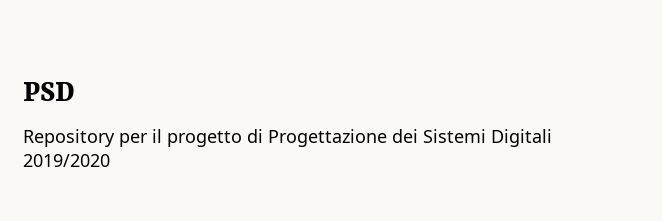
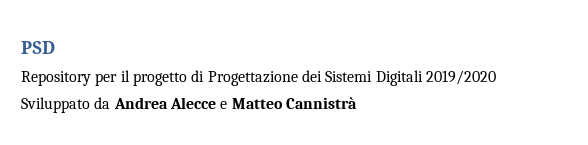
+ Sviluppato da Andrea Alecce e Matteo Cannistrà

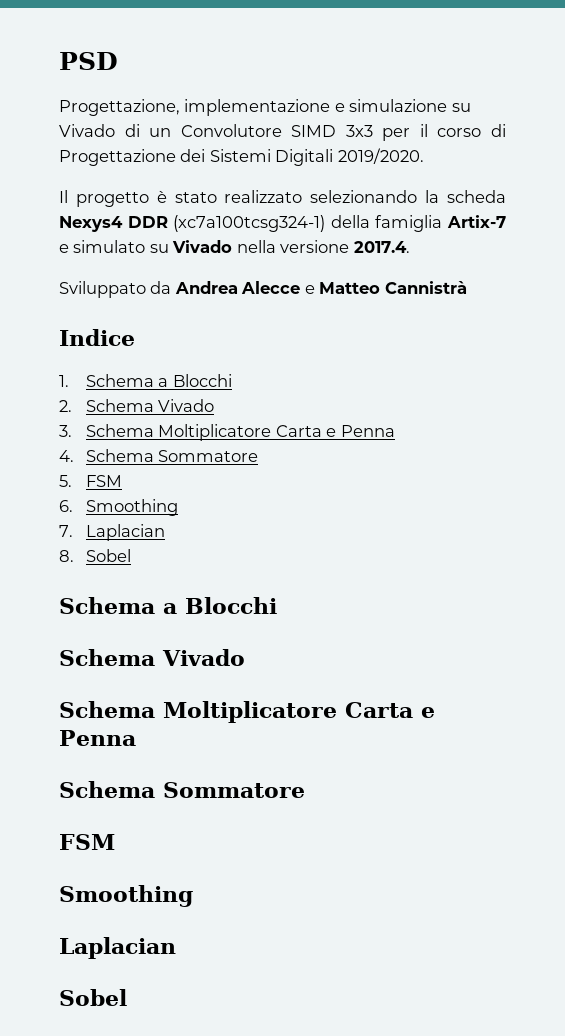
- Repository per il progetto di Progettazione dei Sistemi Digitali 2019/2020
+ Progettazione, implementazione e simulazione su Vivado di un Convolutore SIMD 3x3 per il corso di Progettazione dei Sistemi Digitali 2019/2020.
+ Il progetto è stato realizzato selezionando la scheda Nexys4 DDR (xc7a100tcsg324-1) della famiglia Artix-7 e simulato su Vivado nella versione 2017.4.
+ Indice
+ 1. Schema a Blocchi
+ 2. Schema Vivado
+ 3. Schema Moltiplicatore Carta e Penna
+ 4. Schema Sommatore
+ 5. FSM
+ 6. Smoothing
+ 7. Laplacian
+ 8. Sobel
+ Schema a Blocchi
+ Schema Vivado
+ Schema Moltiplicatore Carta e Penna
+ Schema Sommatore
+ FSM
+ Smoothing
+ Laplacian
+ Sobel

